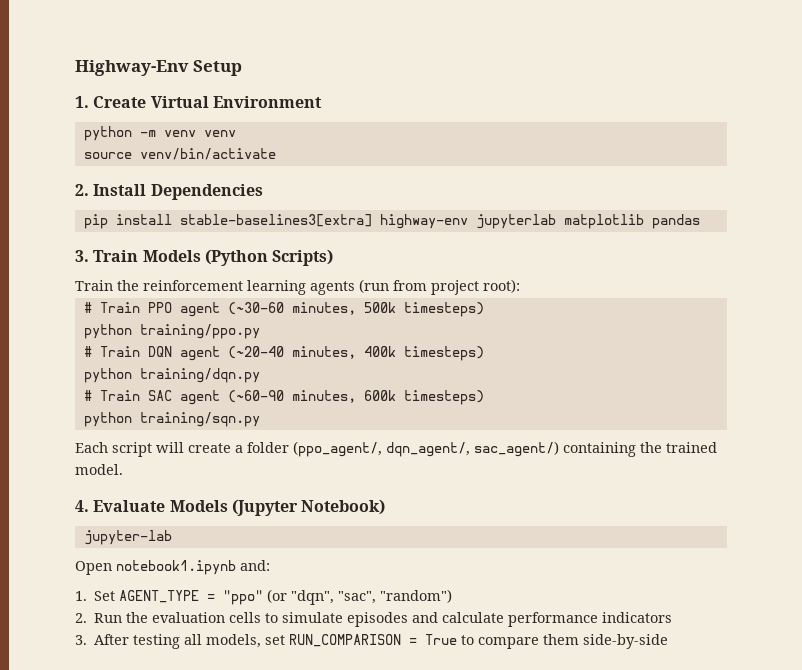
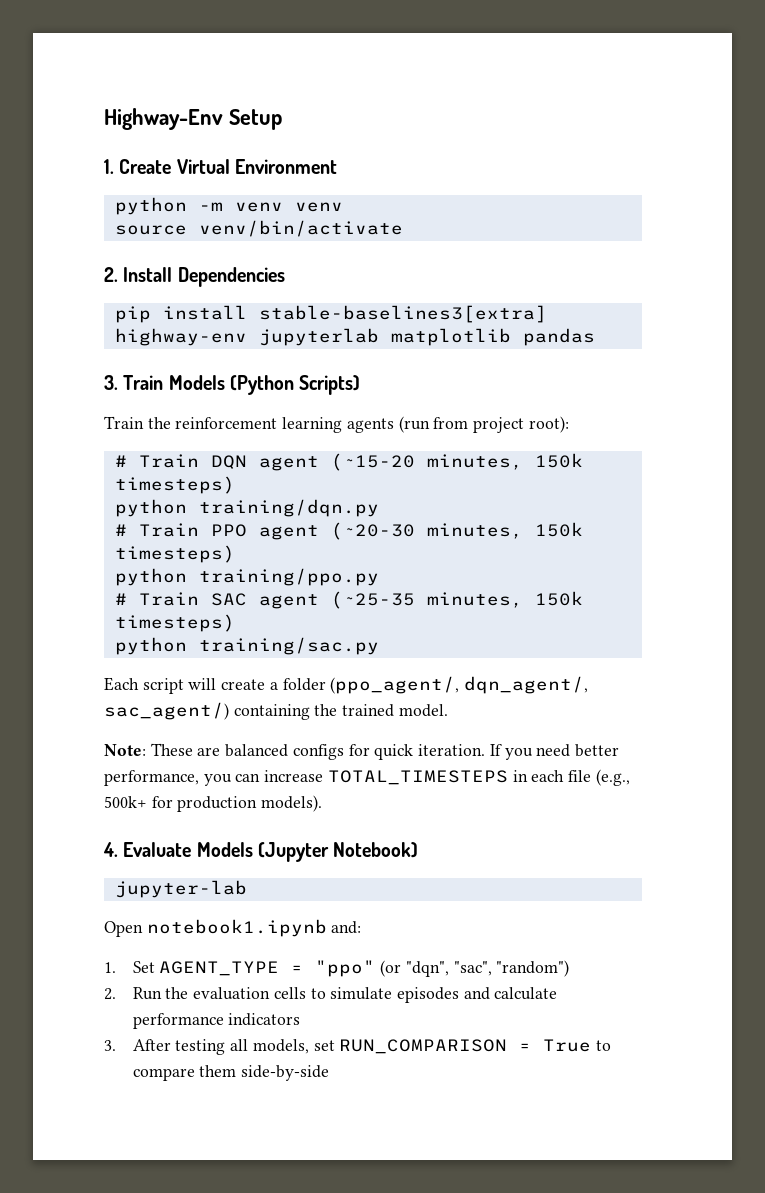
+ # Train DQN agent (~15-20 minutes, 150k timesteps)
+ python training/dqn.py
- # Train PPO agent (~30-60 minutes, 500k timesteps)
+ # Train PPO agent (~20-30 minutes, 150k timesteps)
- # Train DQN agent (~20-40 minutes, 400k timesteps)
- python training/dqn.py
- # Train SAC agent (~60-90 minutes, 600k timesteps)
- python training/sqn.py
+ # Train SAC agent (~25-35 minutes, 150k timesteps)
+ python training/sac.py
+ Note: These are balanced configs for quick iteration. If you need better performance, you can increase TOTAL_TIMESTEPS in each file (e.g., 500k+ for production models).

